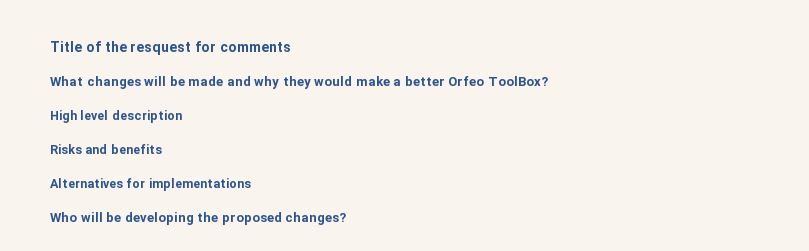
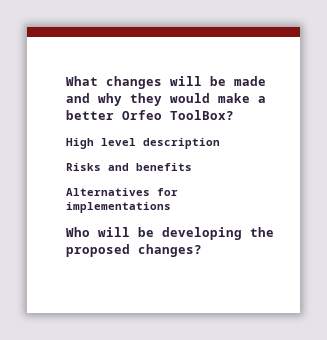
- Title of the resquest for comments

